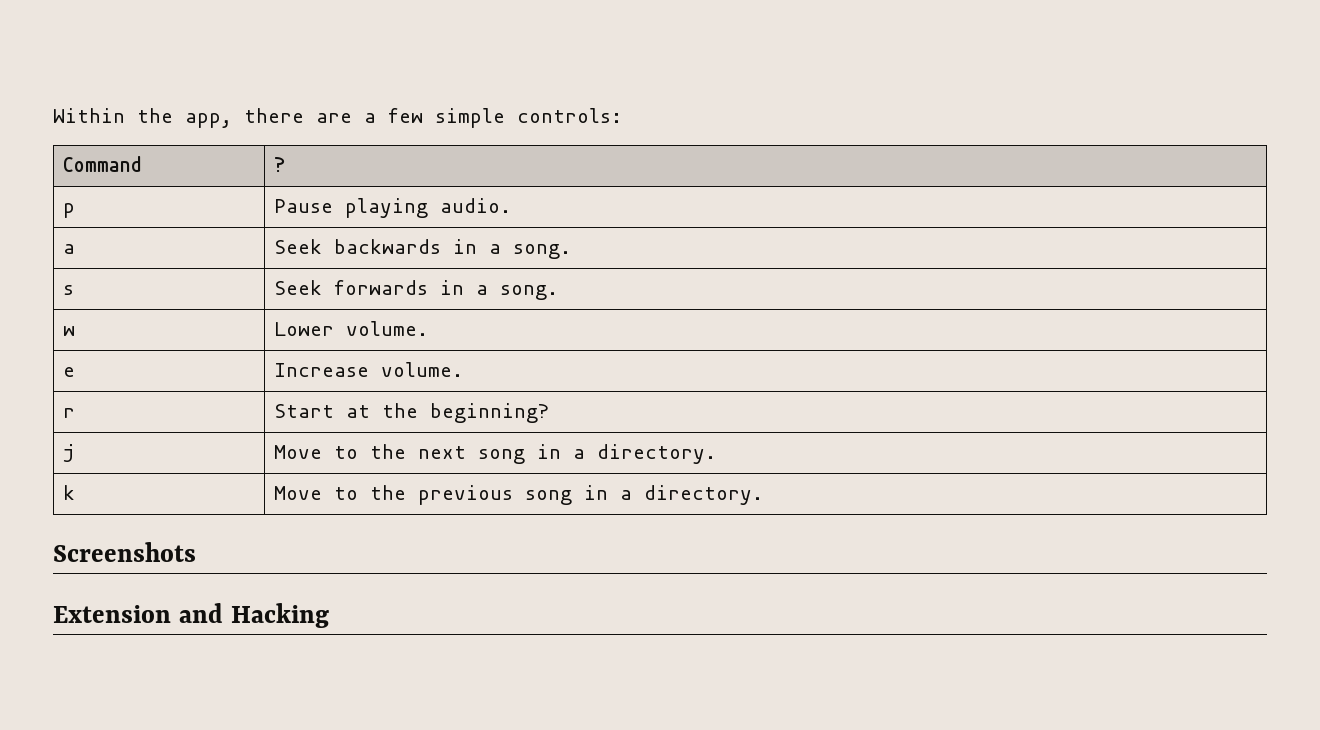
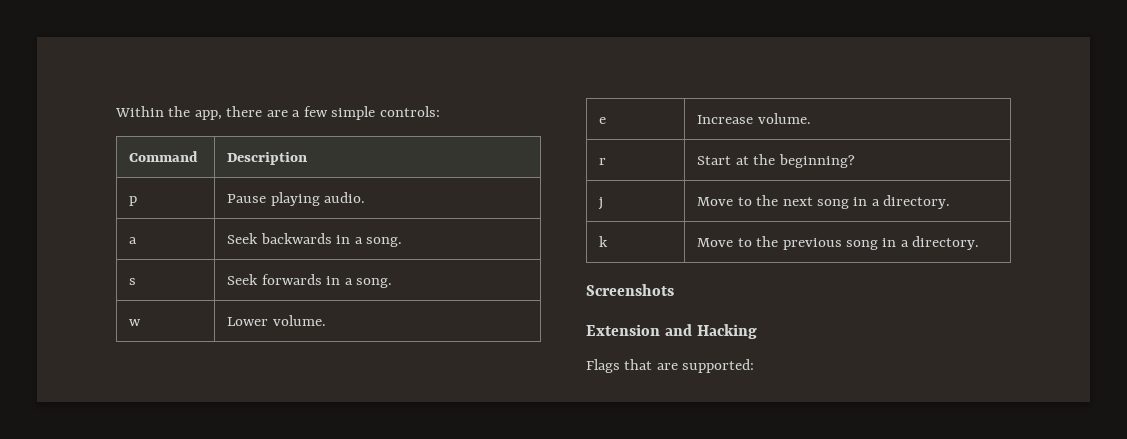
- Command | ?
+ Command | Description
+ Flags that are supported:

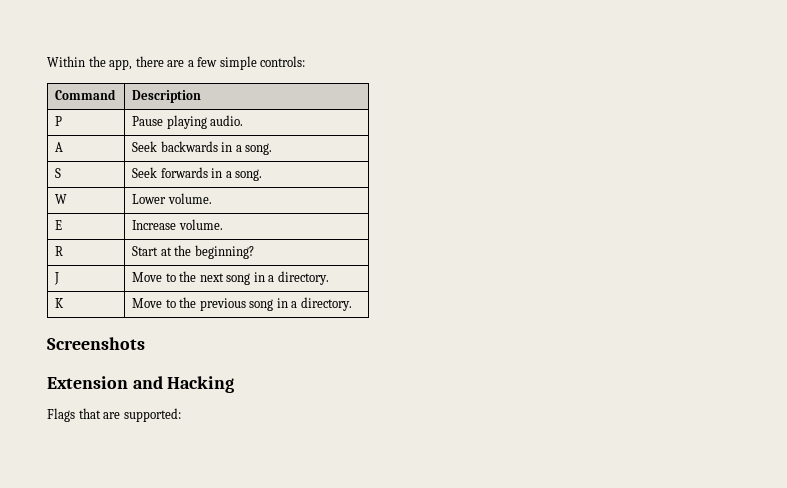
- p | Pause playing audio.
+ P | Pause playing audio.
- a | Seek backwards in a song.
+ A | Seek backwards in a song.
- s | Seek forwards in a song.
+ S | Seek forwards in a song.
- w | Lower volume.
+ W | Lower volume.
- e | Increase volume.
+ E | Increase volume.
- r | Start at the beginning?
+ R | Start at the beginning?
- j | Move to the next song in a directory.
+ J | Move to the next song in a directory.
- k | Move to the previous song in a directory.
+ K | Move to the previous song in a directory.

